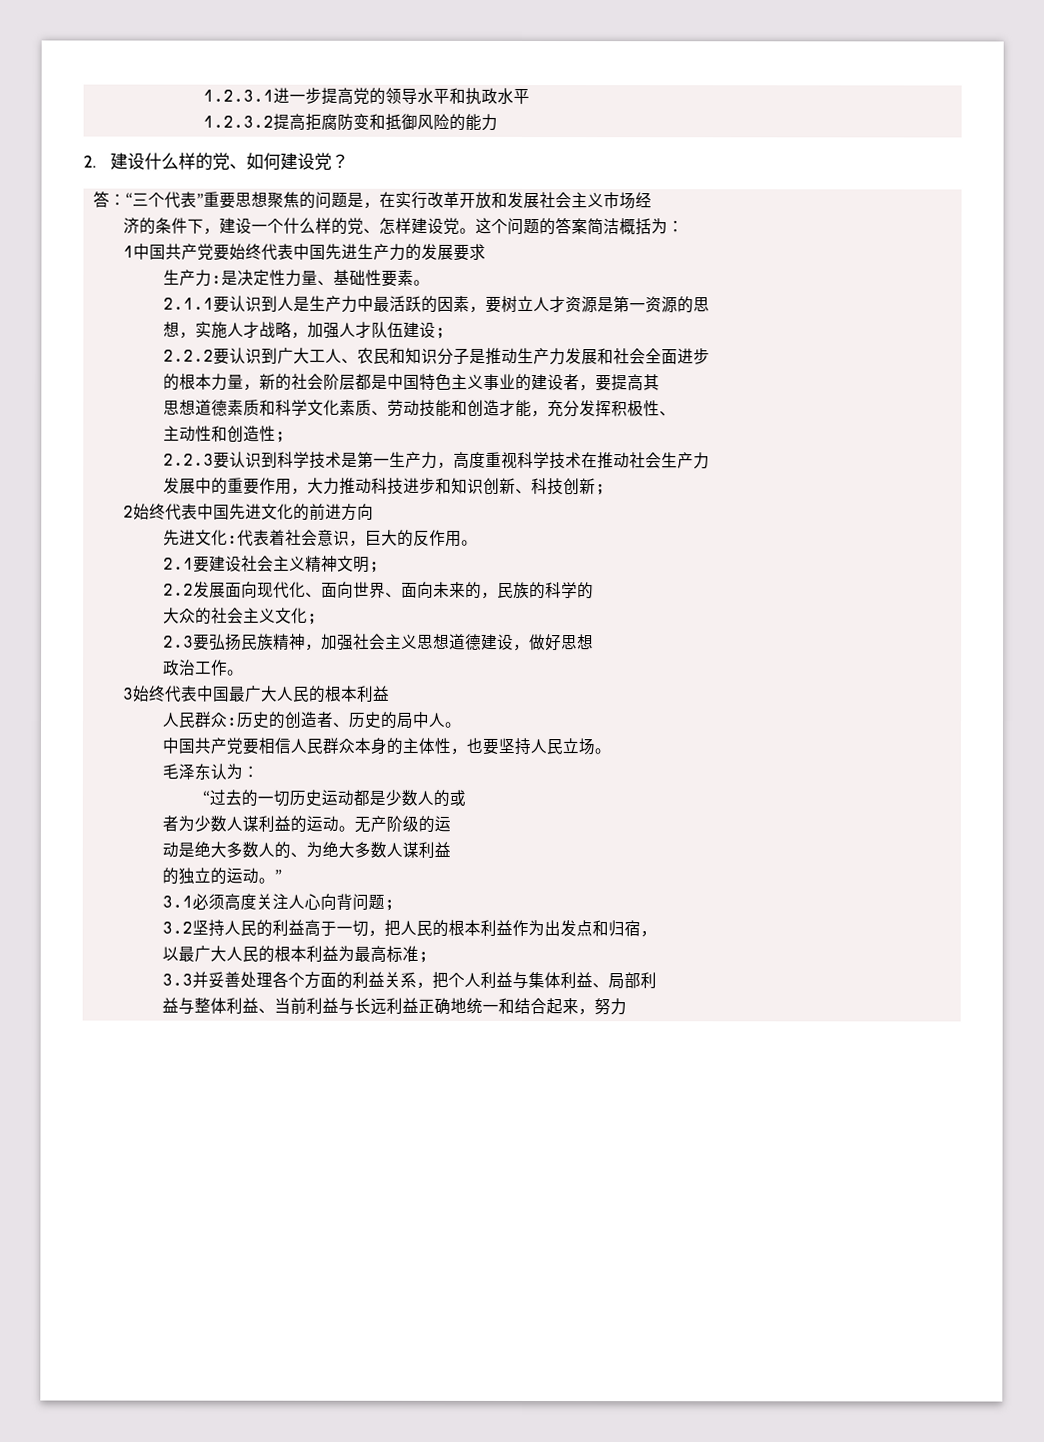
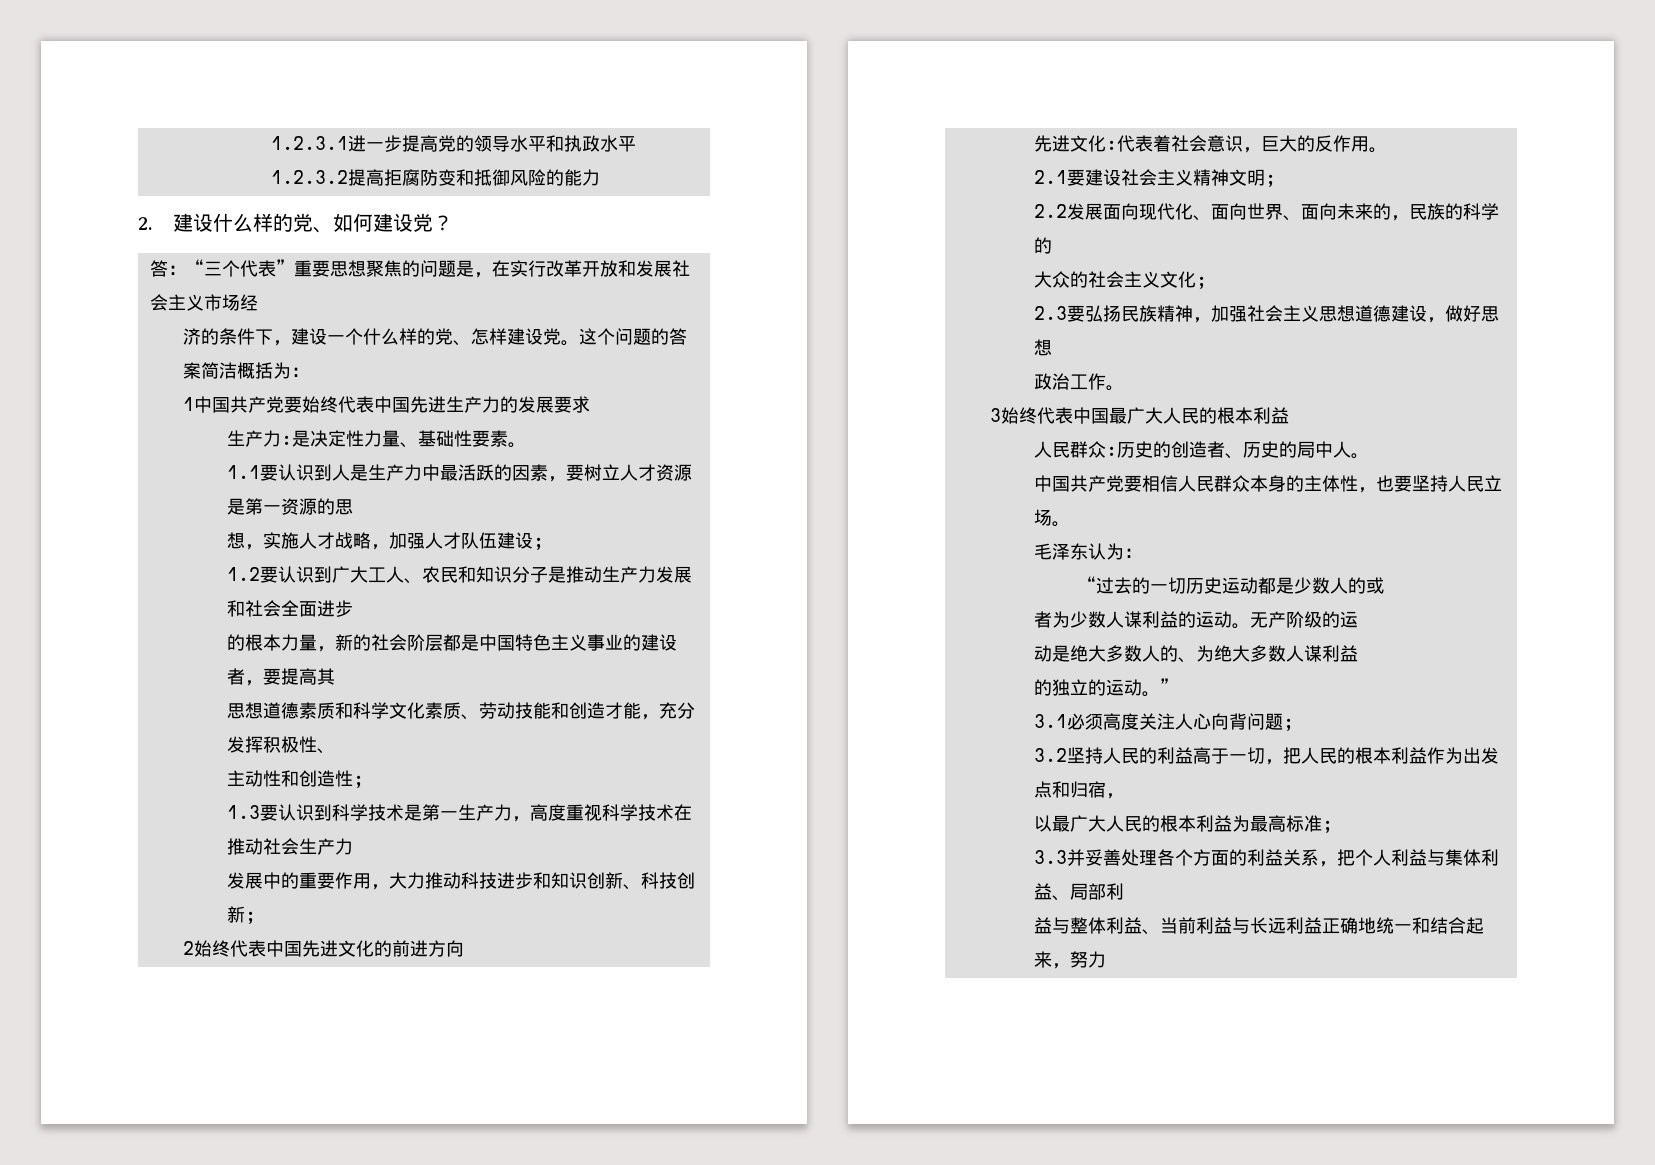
- 2.1.1要认识到人是生产力中最活跃的因素，要树立人才资源是第一资源的思
+ 1.1要认识到人是生产力中最活跃的因素，要树立人才资源是第一资源的思
- 2.2.2要认识到广大工人、农民和知识分子是推动生产力发展和社会全面进步
+ 1.2要认识到广大工人、农民和知识分子是推动生产力发展和社会全面进步
- 2.2.3要认识到科学技术是第一生产力，高度重视科学技术在推动社会生产力
+ 1.3要认识到科学技术是第一生产力，高度重视科学技术在推动社会生产力

